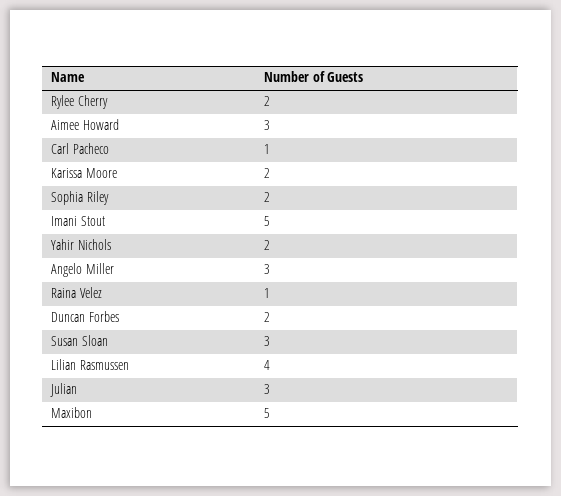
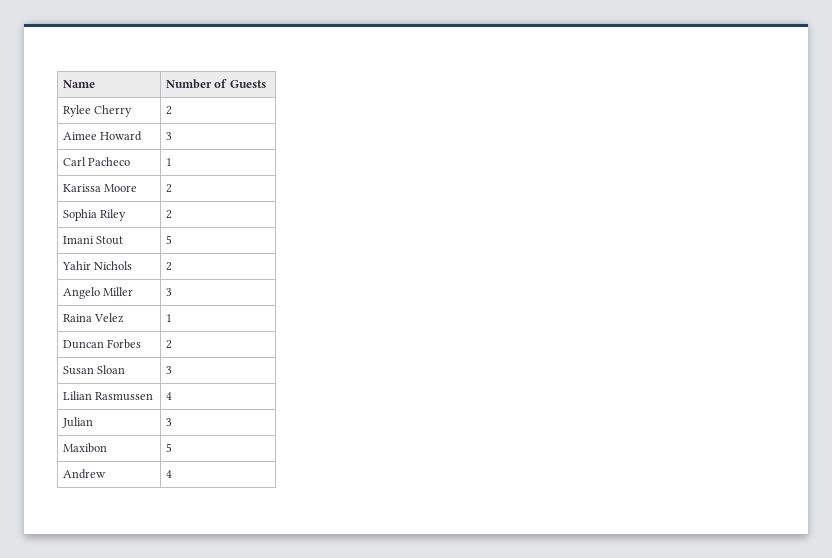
+ Andrew | 4

